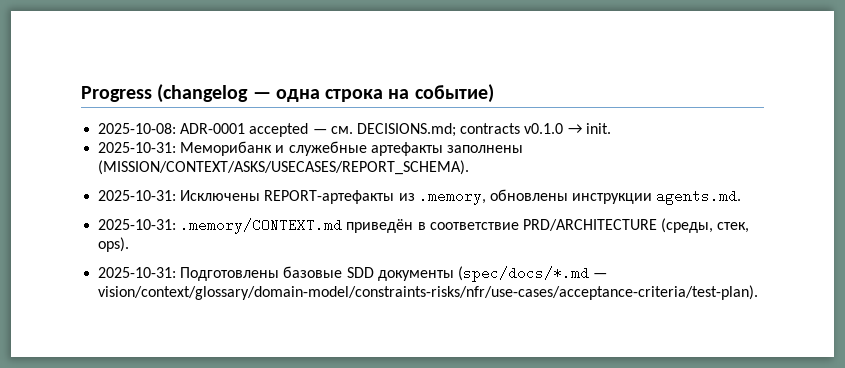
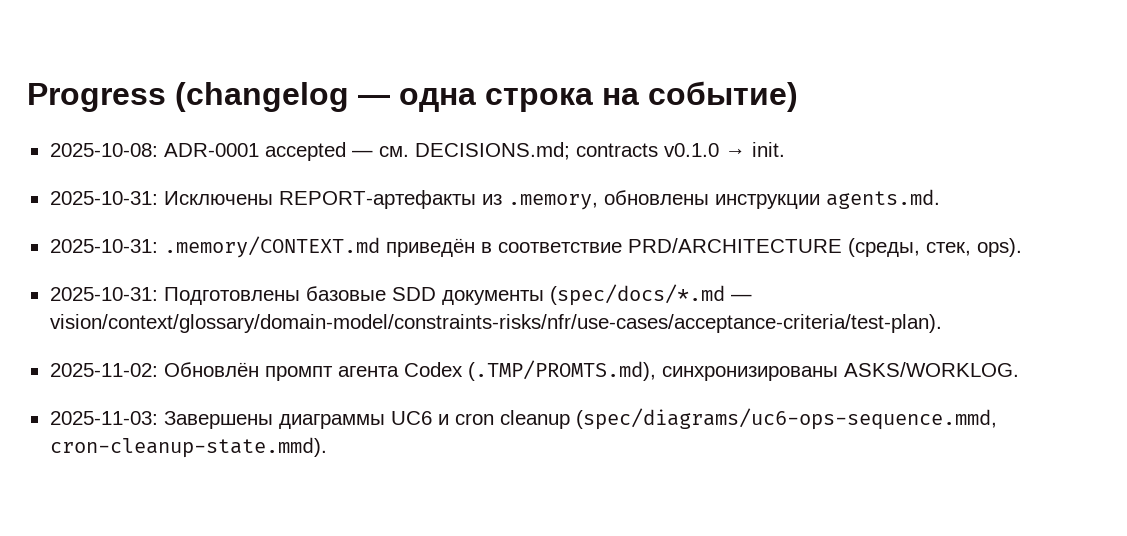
- 2025-10-31: Меморибанк и служебные артефакты заполнены (MISSION/CONTEXT/ASKS/USECASES/REPORT_SCHEMA).
+ 2025-11-02: Обновлён промпт агента Codex (.TMP/PROMTS.md), синхронизированы ASKS/WORKLOG.
+ 2025-11-03: Завершены диаграммы UC6 и cron cleanup (spec/diagrams/uc6-ops-sequence.mmd, cron-cleanup-state.mmd).

